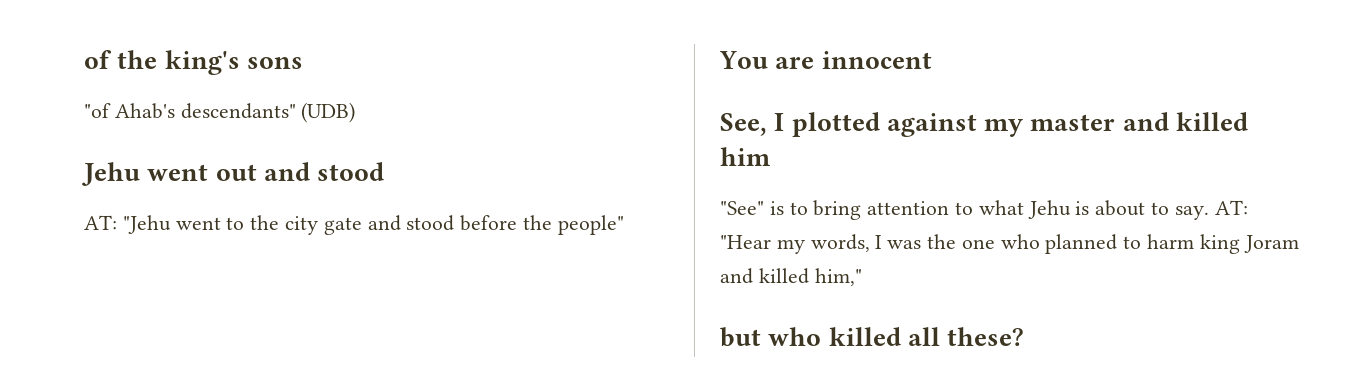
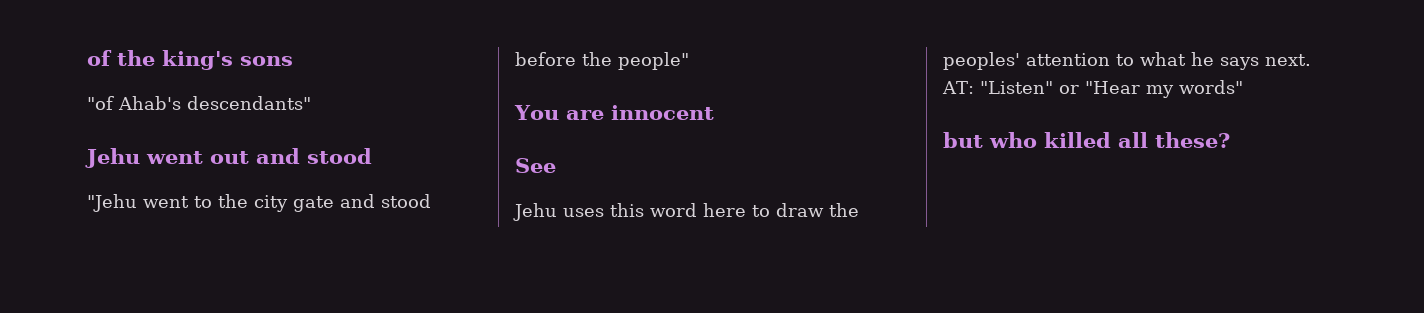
- "of Ahab's descendants" (UDB)
+ "of Ahab's descendants"
- AT: "Jehu went to the city gate and stood before the people"
+ "Jehu went to the city gate and stood before the people"
- See, I plotted against my master and killed him
- "See" is to bring attention to what Jehu is about to say. AT: "Hear my words, I was the one who planned to harm king Joram and killed him,"
+ See
+ Jehu uses this word here to draw the peoples' attention to what he says next. AT: "Listen" or "Hear my words"

